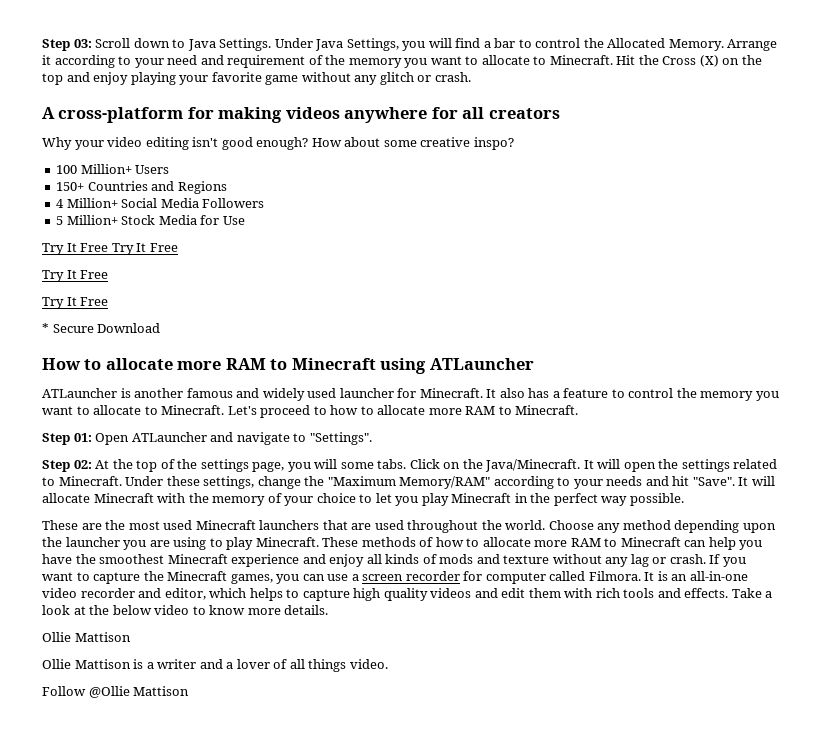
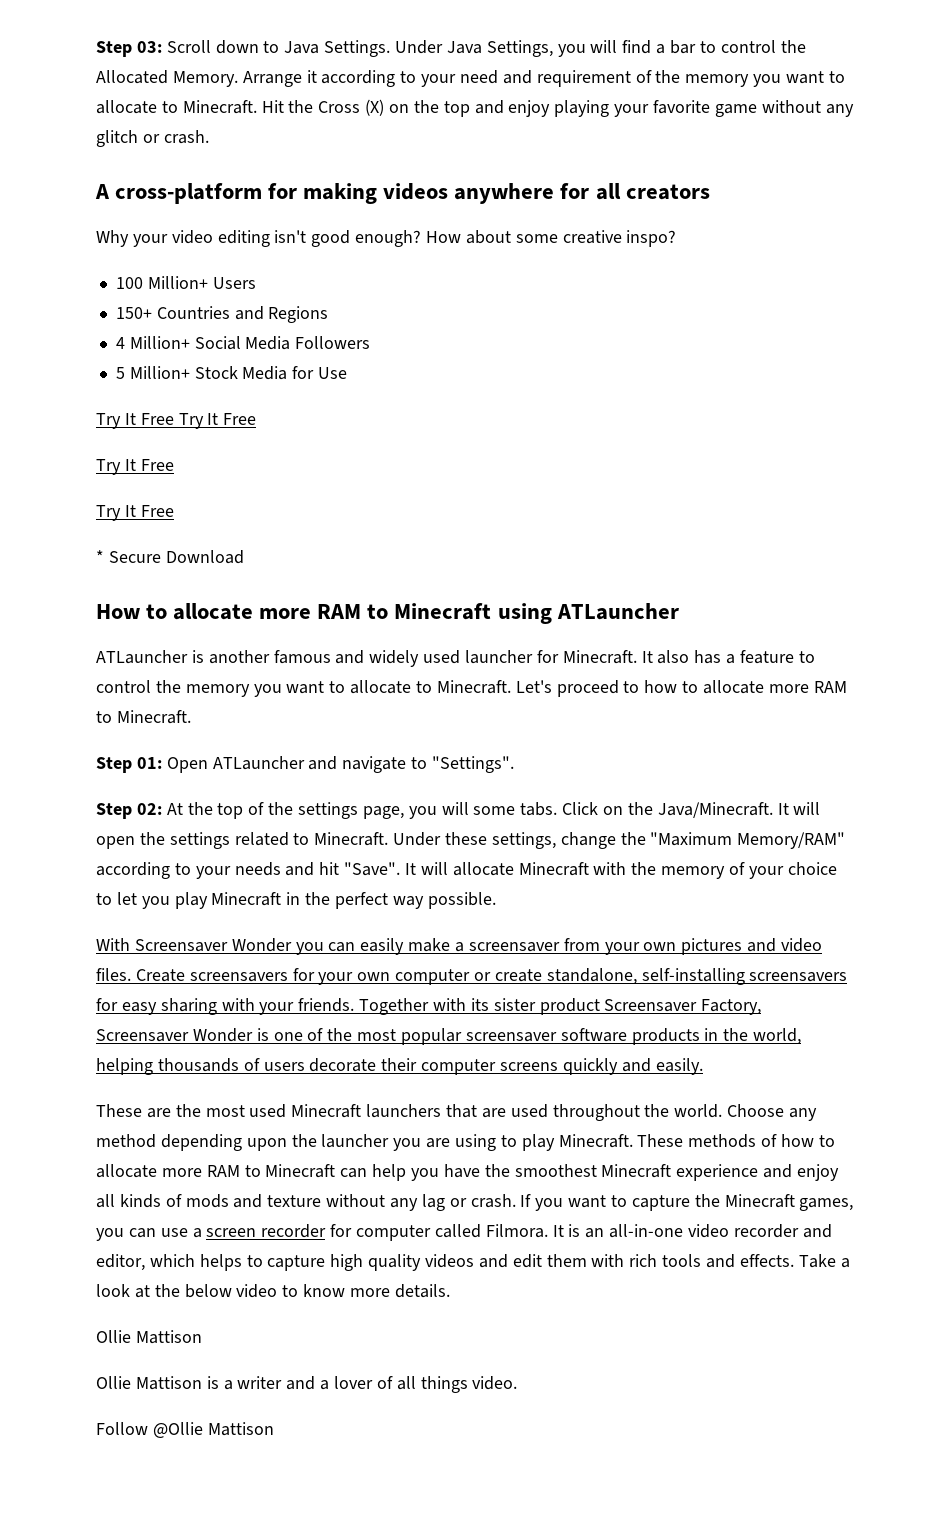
+ With Screensaver Wonder you can easily make a screensaver from your own pictures and video files. Create screensavers for your own computer or create standalone, self-installing screensavers for easy sharing with your friends. Together with its sister product Screensaver Factory, Screensaver Wonder is one of the most popular screensaver software products in the world, helping thousands of users decorate their computer screens quickly and easily.

